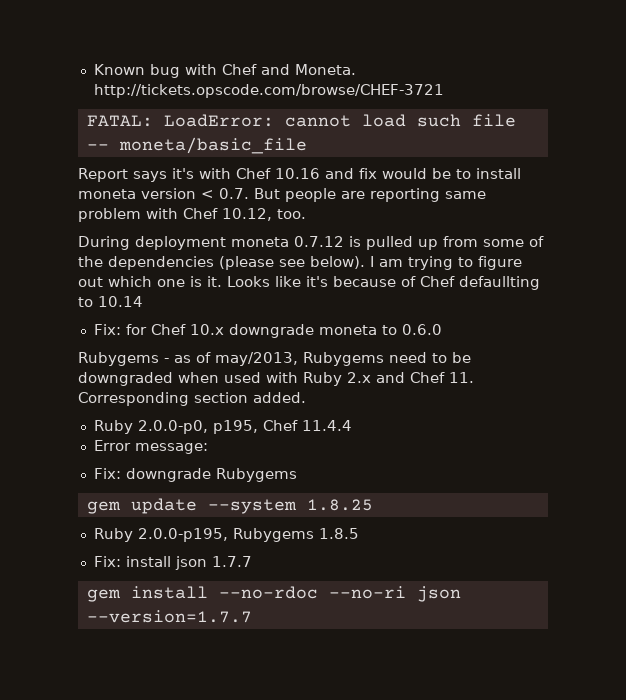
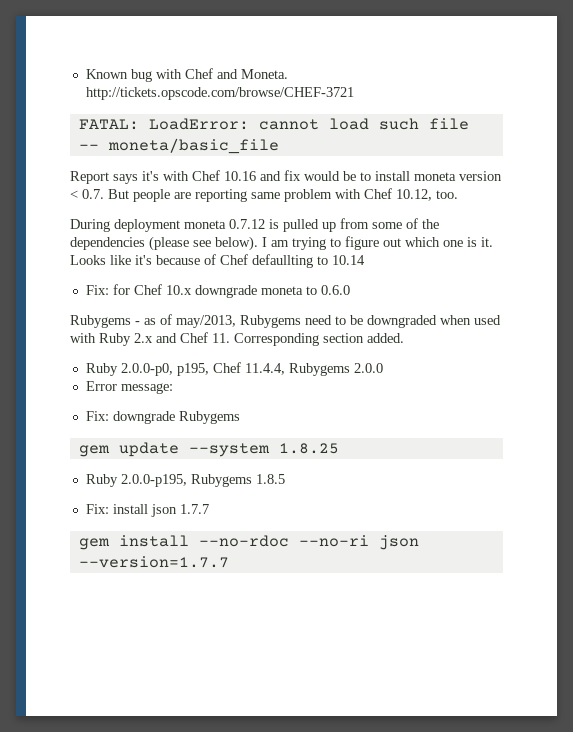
- Ruby 2.0.0-p0, p195, Chef 11.4.4
+ Ruby 2.0.0-p0, p195, Chef 11.4.4, Rubygems 2.0.0

